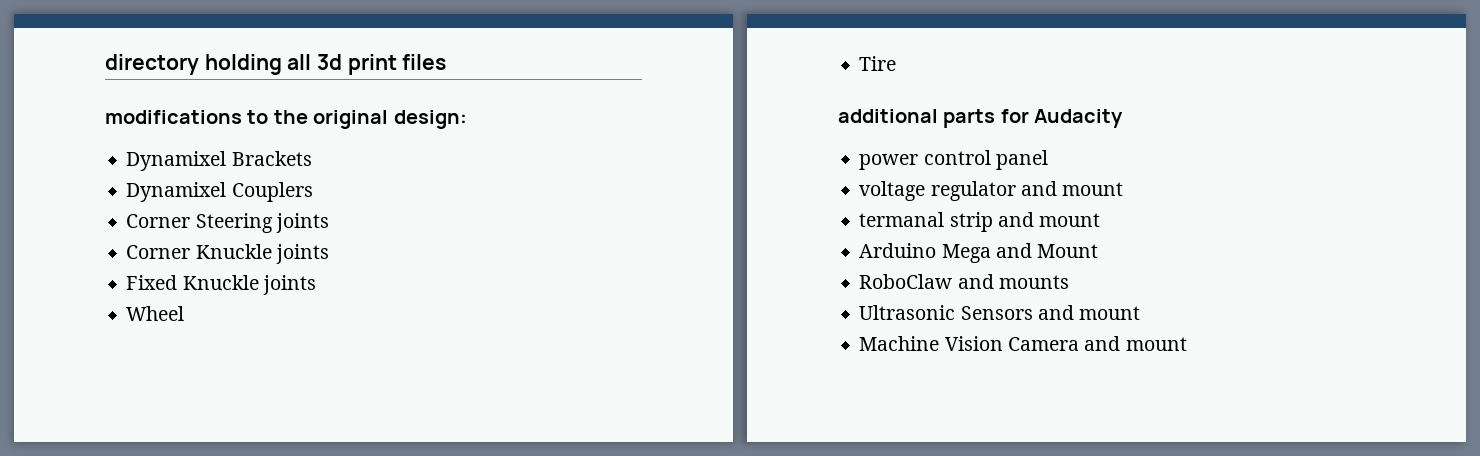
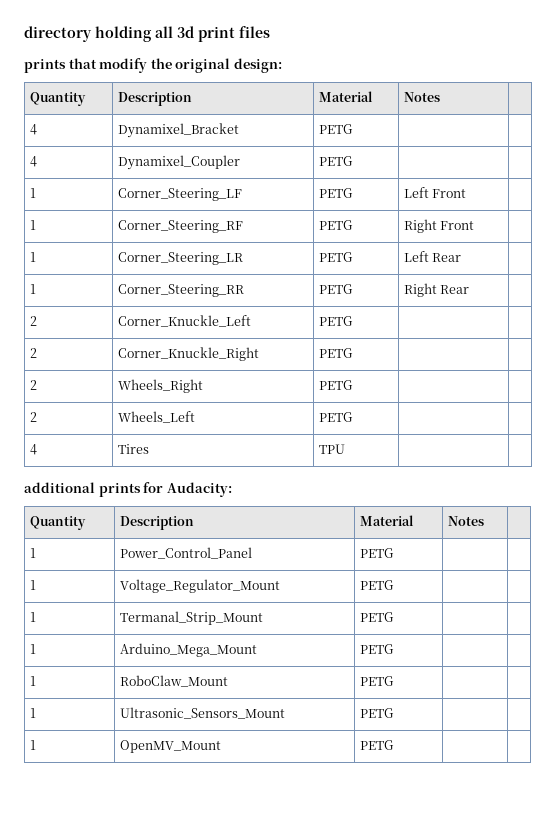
- modifications to the original design:
- Dynamixel Brackets
- Dynamixel Couplers
- Corner Steering joints
- Corner Knuckle joints
- Fixed Knuckle joints
- Wheel
- Tire
- additional parts for Audacity
- power control panel
- voltage regulator and mount
- termanal strip and mount
- Arduino Mega and Mount
- RoboClaw and mounts
- Ultrasonic Sensors and mount
- Machine Vision Camera and mount
+ prints that modify the original design:
+ Quantity | Description | Material | Notes |
+ 4 | Dynamixel_Bracket | PETG | |
+ 4 | Dynamixel_Coupler | PETG | |
+ 1 | Corner_Steering_LF | PETG | Left Front |
+ 1 | Corner_Steering_RF | PETG | Right Front |
+ 1 | Corner_Steering_LR | PETG | Left Rear |
+ 1 | Corner_Steering_RR | PETG | Right Rear |
+ 2 | Corner_Knuckle_Left | PETG | |
+ 2 | Corner_Knuckle_Right | PETG | |
+ 2 | Wheels_Right | PETG | |
+ 2 | Wheels_Left | PETG | |
+ 4 | Tires | TPU | |
+ additional prints for Audacity:
+ Quantity | Description | Material | Notes |
+ 1 | Power_Control_Panel | PETG | |
+ 1 | Voltage_Regulator_Mount | PETG | |
+ 1 | Termanal_Strip_Mount | PETG | |
+ 1 | Arduino_Mega_Mount | PETG | |
+ 1 | RoboClaw_Mount | PETG | |
+ 1 | Ultrasonic_Sensors_Mount | PETG | |
+ 1 | OpenMV_Mount | PETG | |

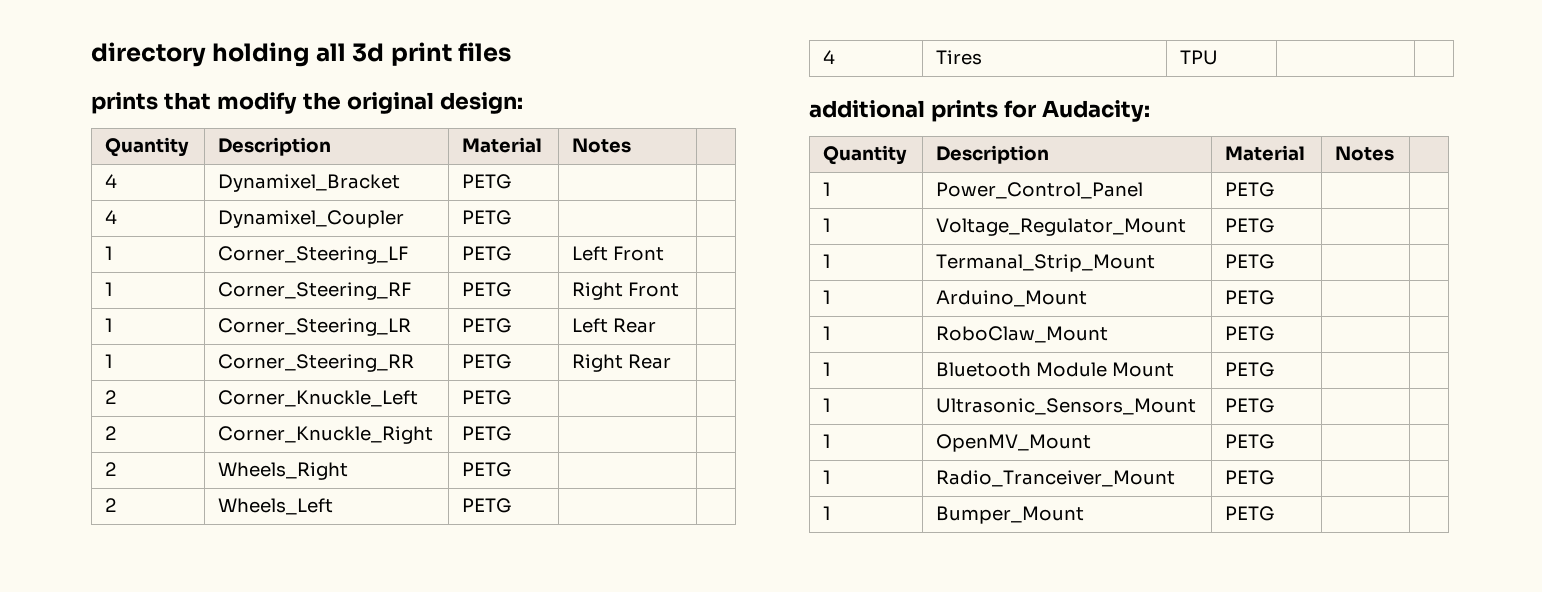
- 1 | Arduino_Mega_Mount | PETG | |
+ 1 | Arduino_Mount | PETG | |
+ 1 | Bluetooth Module Mount | PETG | |
+ 1 | Radio_Tranceiver_Mount | PETG | |
+ 1 | Bumper_Mount | PETG | |

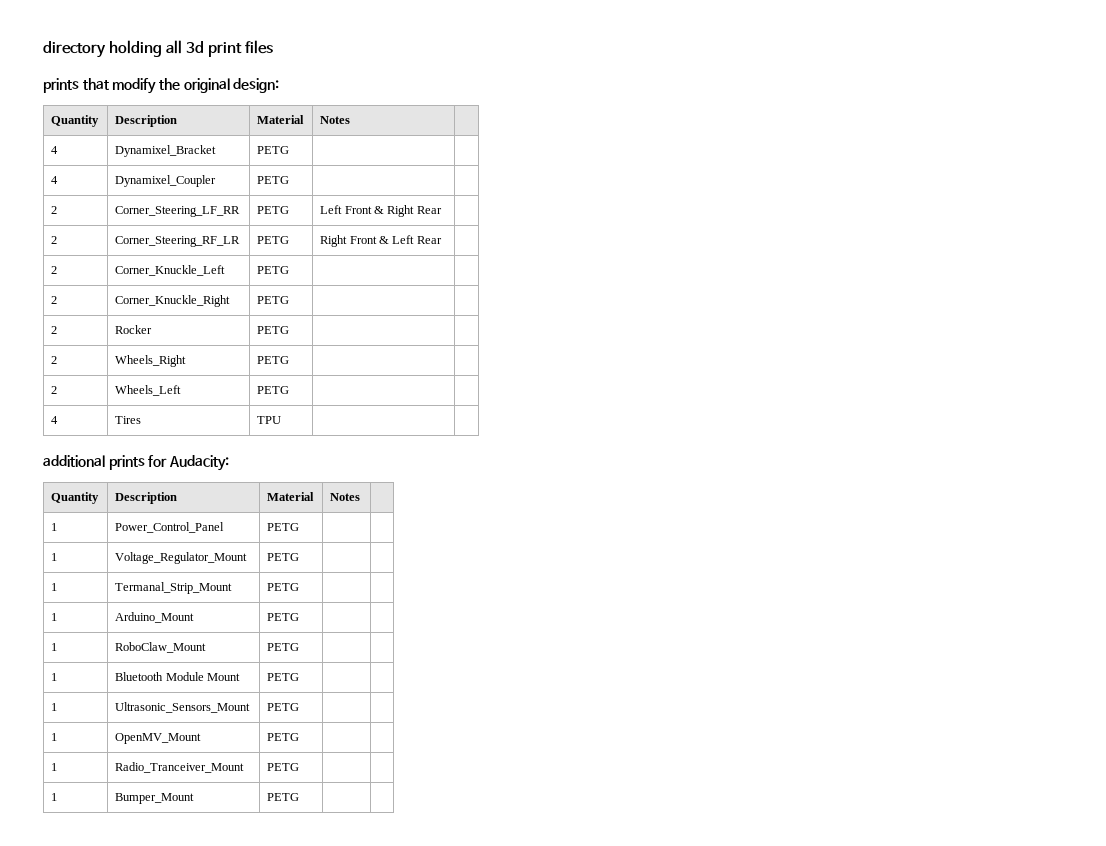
- 1 | Corner_Steering_LF | PETG | Left Front |
- 1 | Corner_Steering_RF | PETG | Right Front |
- 1 | Corner_Steering_LR | PETG | Left Rear |
+ 2 | Corner_Steering_LF_RR | PETG | Left Front & Right Rear |
+ 2 | Corner_Steering_RF_LR | PETG | Right Front & Left Rear |
- 1 | Corner_Steering_RR | PETG | Right Rear |
+ 2 | Rocker | PETG | |

